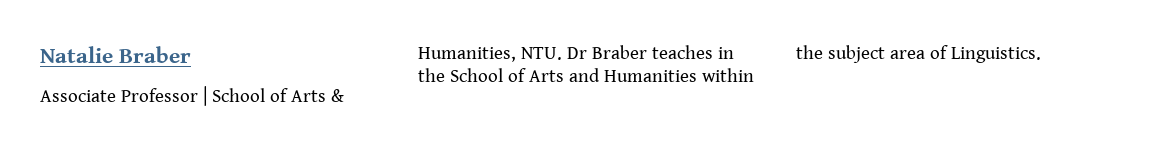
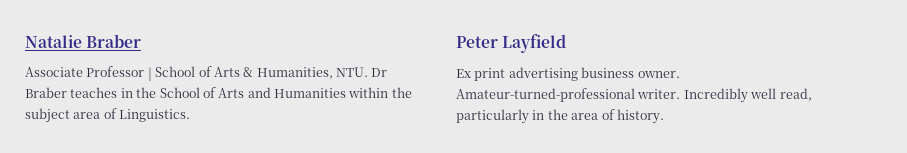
+ Peter Layfield
+ Ex print advertising business owner. Amateur-turned-professional writer. Incredibly well read, particularly in the area of history.

